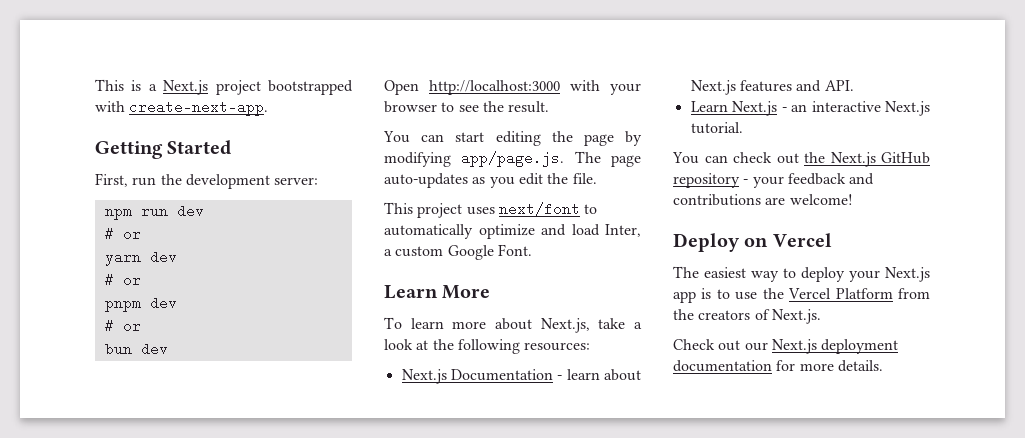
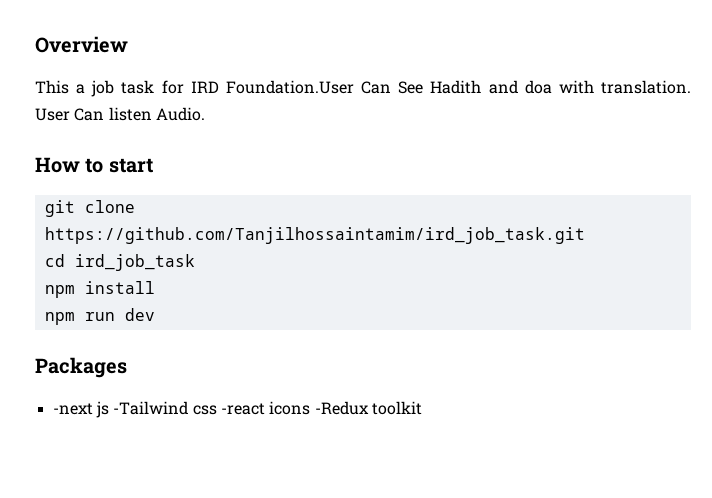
- This is a Next.js project bootstrapped with create-next-app.
- Getting Started
- First, run the development server:
+ Overview
+ This a job task for IRD Foundation.User Can See Hadith and doa with translation. User Can listen Audio.
+ How to start
+ git clone https://github.com/Tanjilhossaintamim/ird_job_task.git
+ cd ird_job_task
+ npm install
  npm run dev
- # or
- yarn dev
- # or
- pnpm dev
- # or
- bun dev
- Open http://localhost:3000 with your browser to see the result.
- You can start editing the page by modifying app/page.js. The page auto-updates as you edit the file.
- This project uses next/font to automatically optimize and load Inter, a custom Google Font.
- Learn More
- To learn more about Next.js, take a look at the following resources:
- Next.js Documentation - learn about Next.js features and API.
- Learn Next.js - an interactive Next.js tutorial.
- You can check out the Next.js GitHub repository - your feedback and contributions are welcome!
- Deploy on Vercel
- The easiest way to deploy your Next.js app is to use the Vercel Platform from the creators of Next.js.
- Check out our Next.js deployment documentation for more details.
+ Packages
+ -next js -Tailwind css -react icons -Redux toolkit

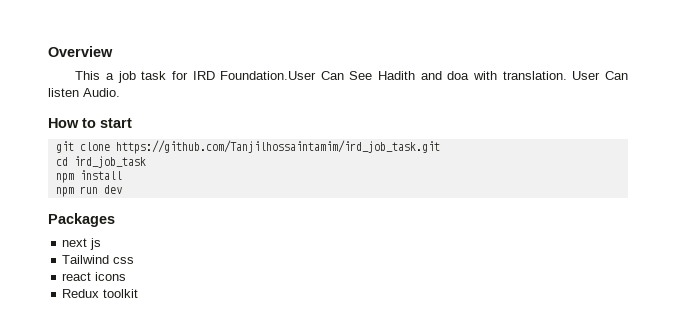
- -next js -Tailwind css -react icons -Redux toolkit
+ next js
+ Tailwind css
+ react icons
+ Redux toolkit

